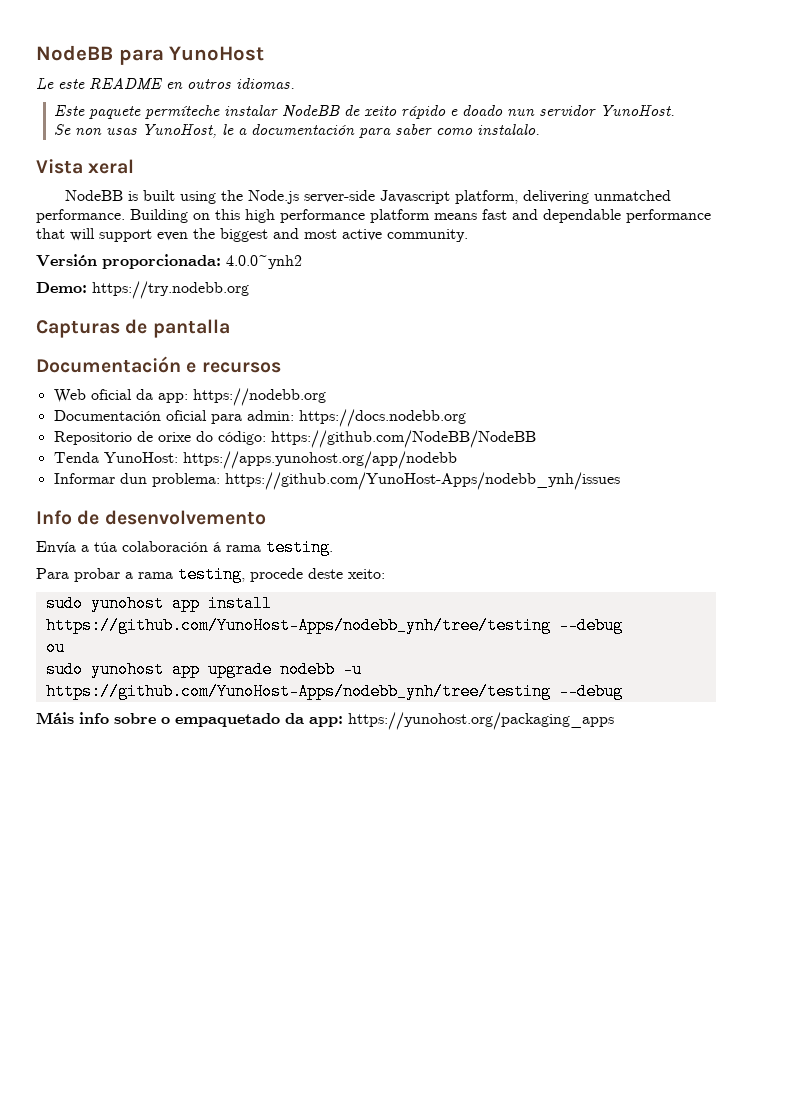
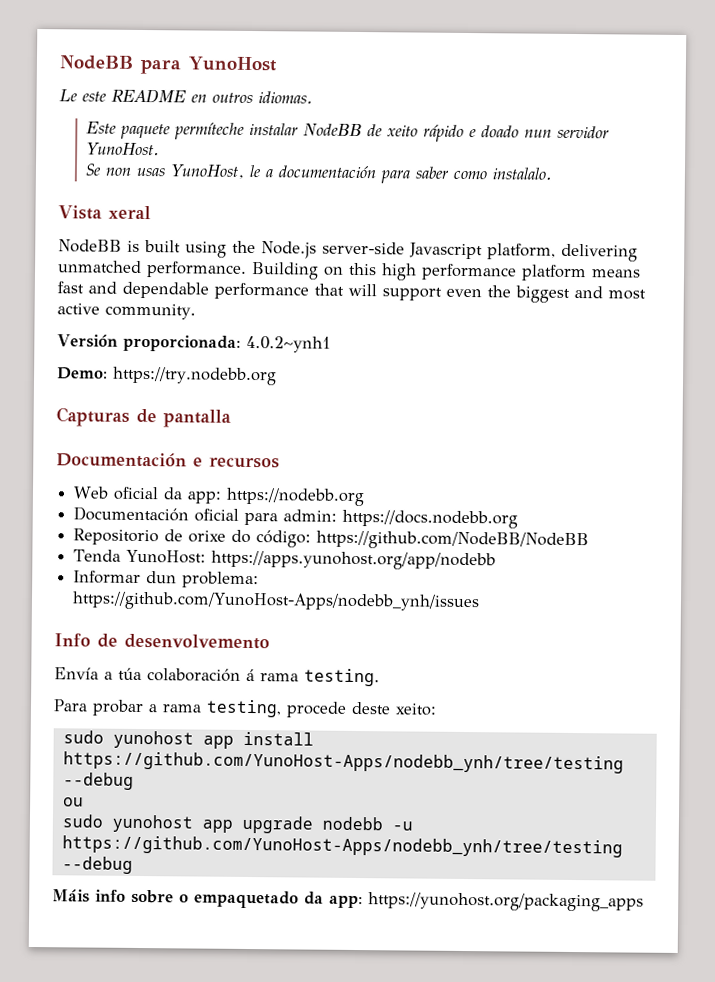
- Versión proporcionada: 4.0.0~ynh2
+ Versión proporcionada: 4.0.2~ynh1

